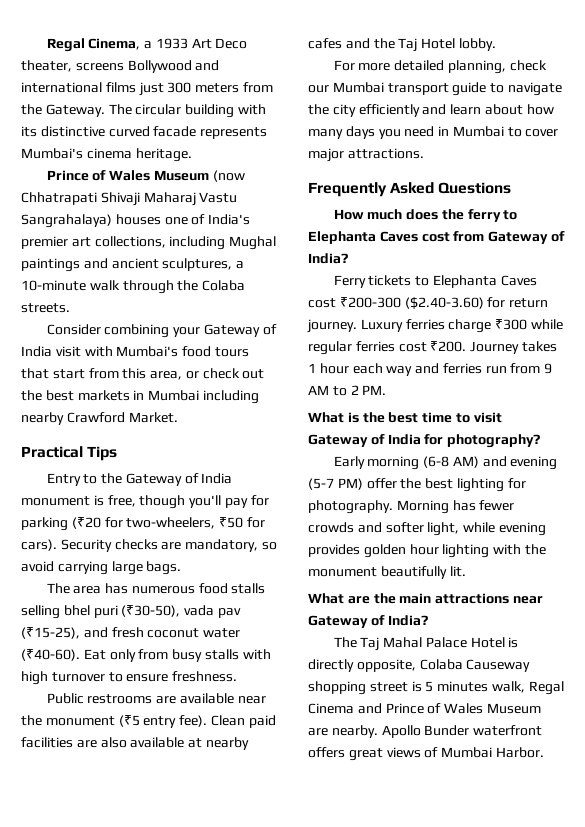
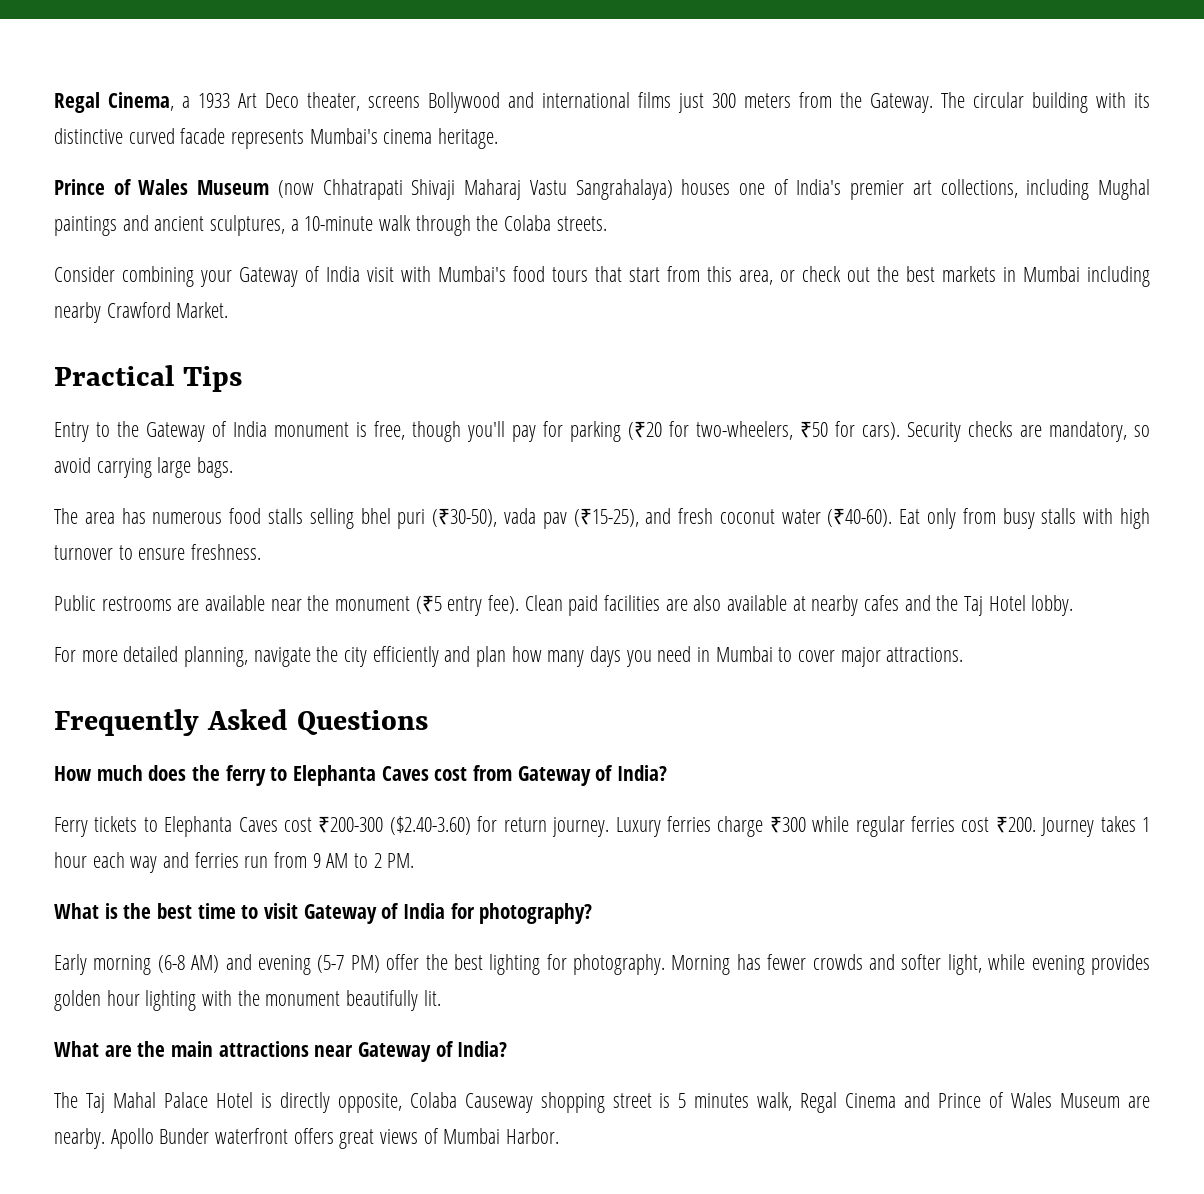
- For more detailed planning, check our Mumbai transport guide to navigate the city efficiently and learn about how many days you need in Mumbai to cover major attractions.
+ For more detailed planning, navigate the city efficiently and plan how many days you need in Mumbai to cover major attractions.

